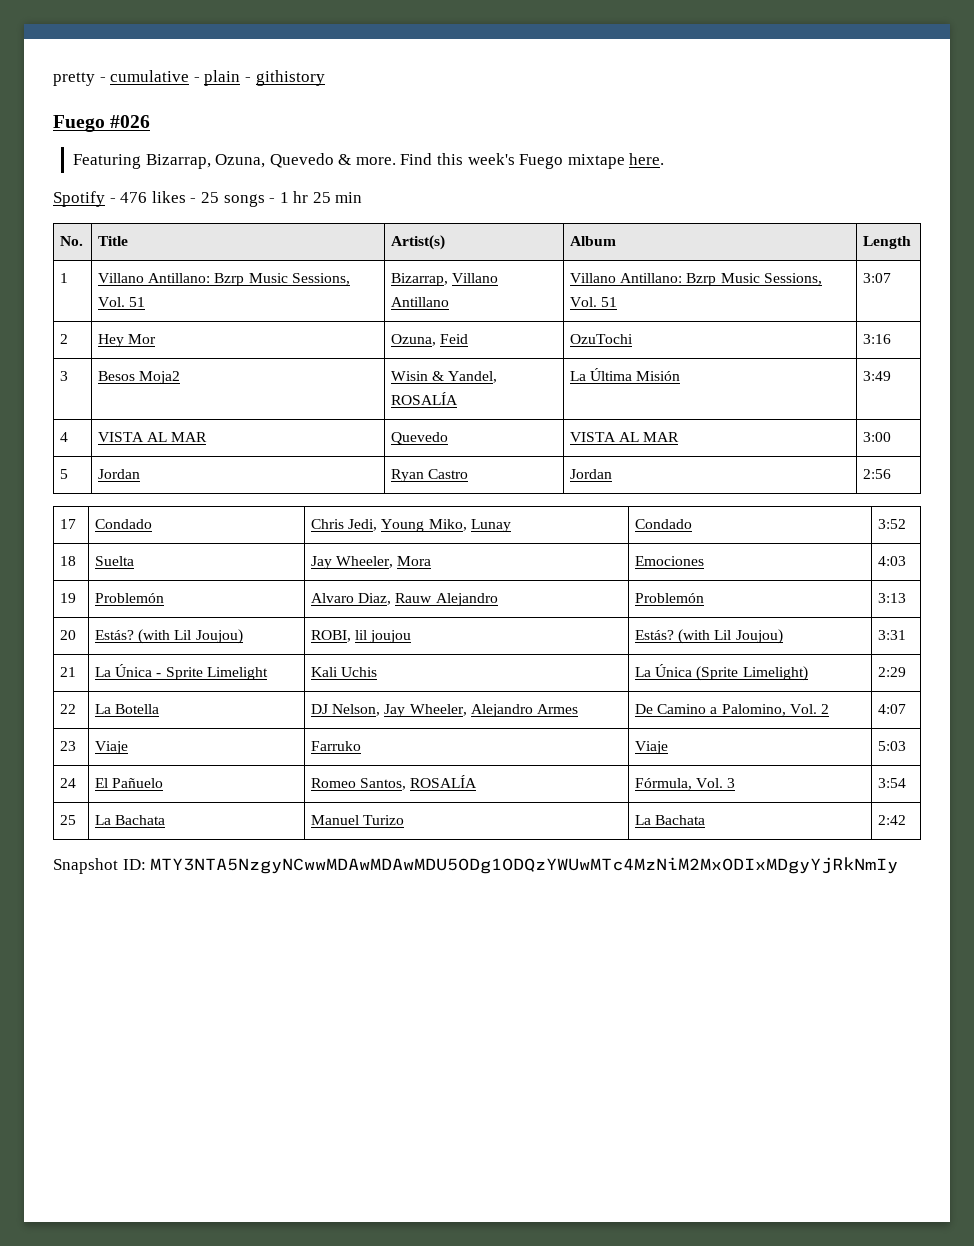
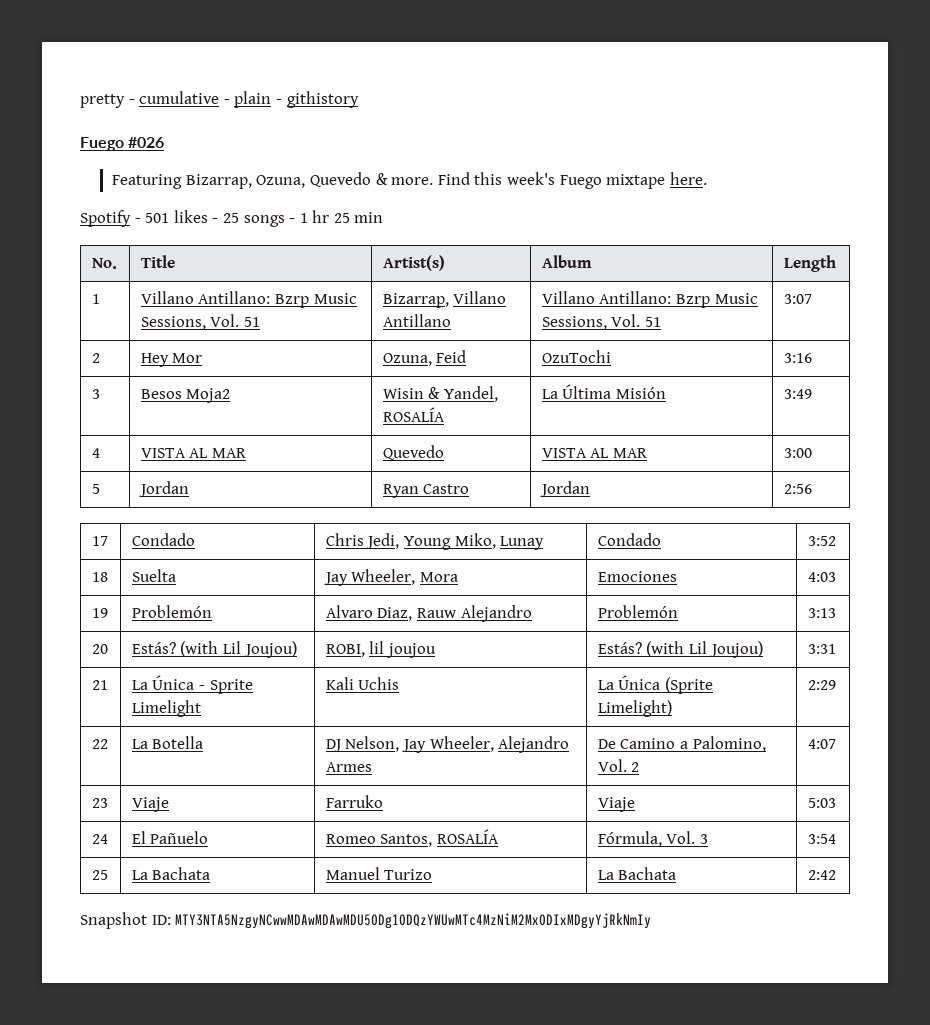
- Spotify - 476 likes - 25 songs - 1 hr 25 min
+ Spotify - 501 likes - 25 songs - 1 hr 25 min

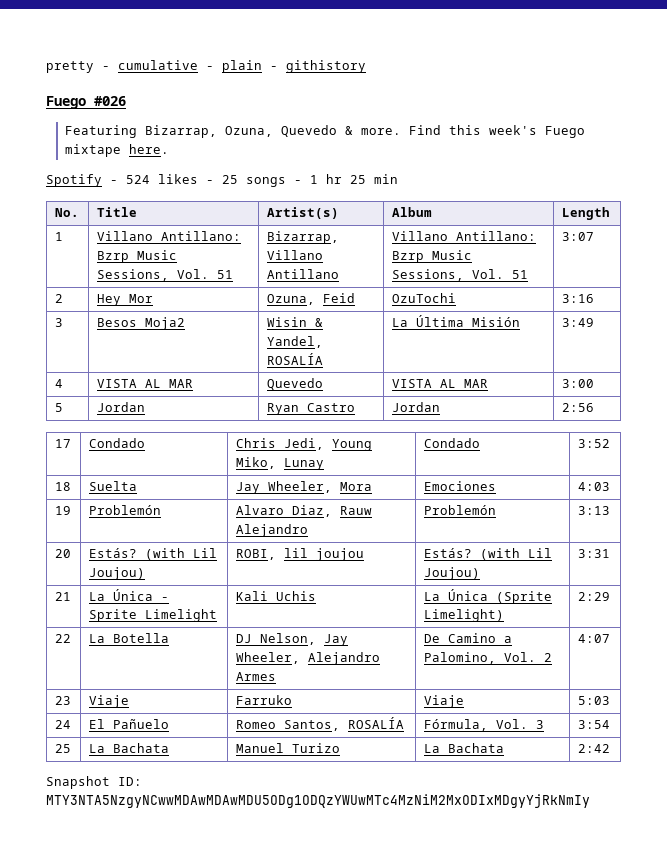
- Spotify - 501 likes - 25 songs - 1 hr 25 min
+ Spotify - 524 likes - 25 songs - 1 hr 25 min

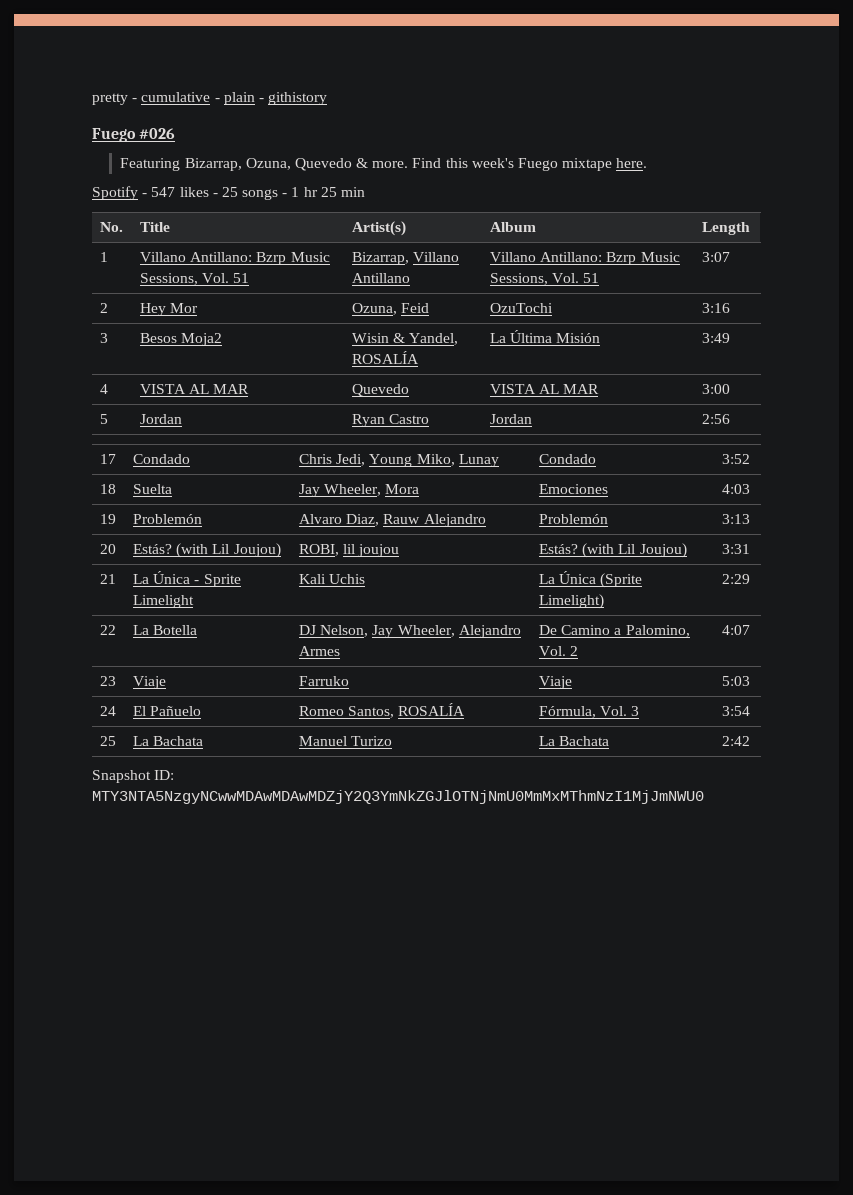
- Spotify - 524 likes - 25 songs - 1 hr 25 min
+ Spotify - 547 likes - 25 songs - 1 hr 25 min
- Snapshot ID: MTY3NTA5NzgyNCwwMDAwMDAwMDU5ODg1ODQzYWUwMTc4MzNiM2MxODIxMDgyYjRkNmIy
+ Snapshot ID: MTY3NTA5NzgyNCwwMDAwMDAwMDZjY2Q3YmNkZGJlOTNjNmU0MmMxMThmNzI1MjJmNWU0

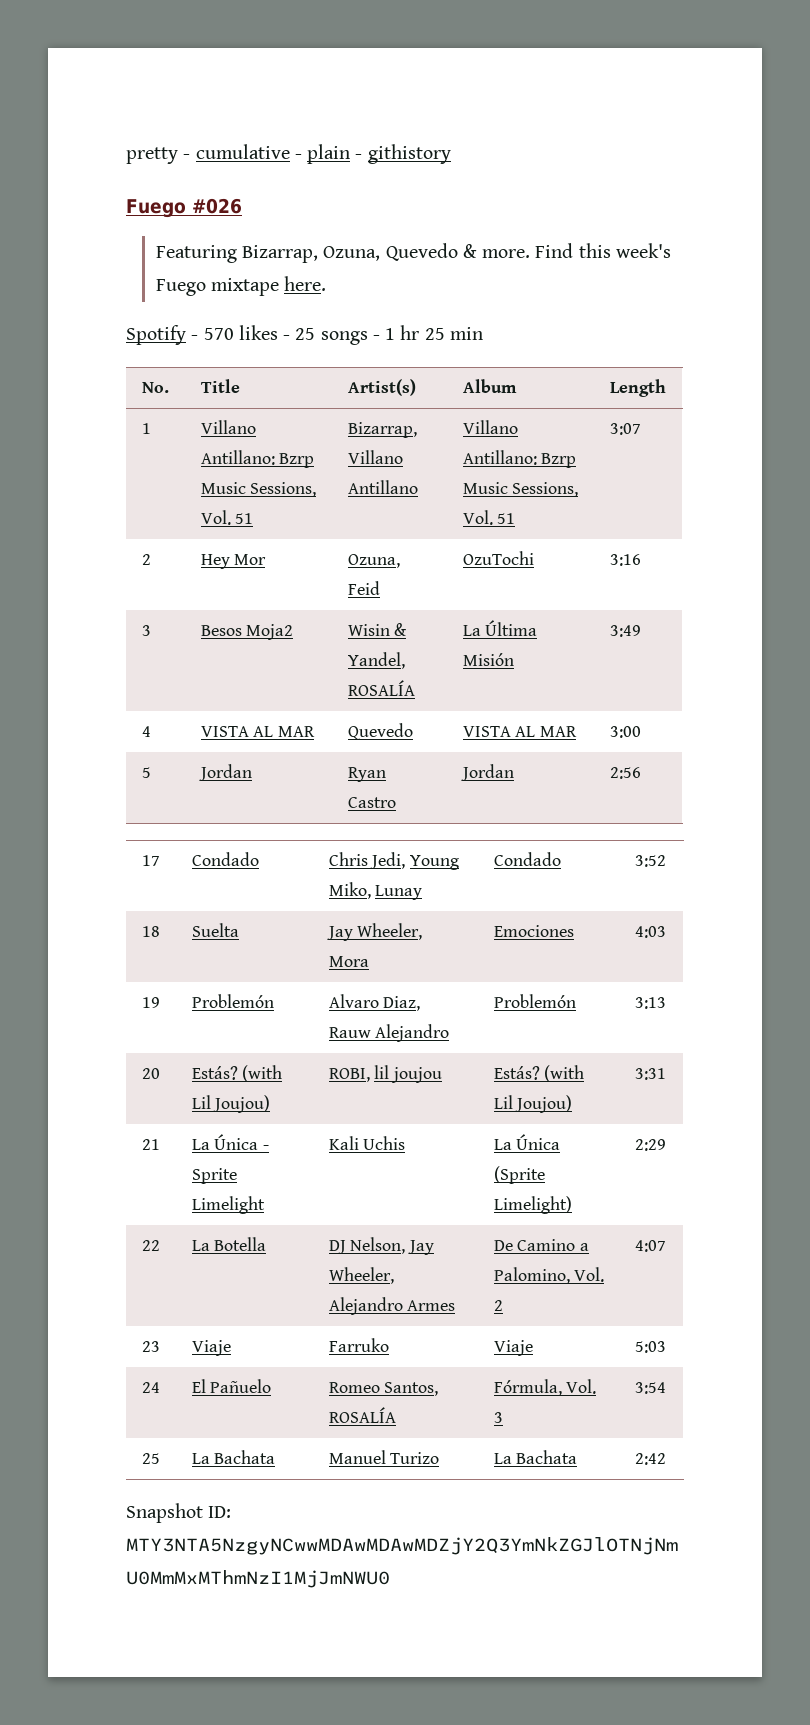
- Spotify - 547 likes - 25 songs - 1 hr 25 min
+ Spotify - 570 likes - 25 songs - 1 hr 25 min

